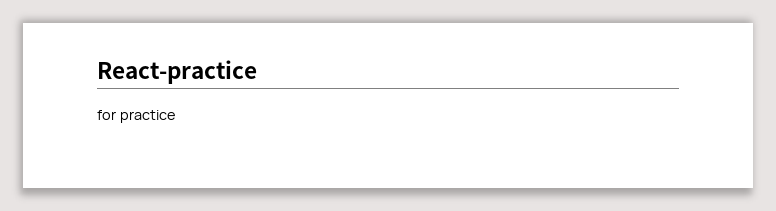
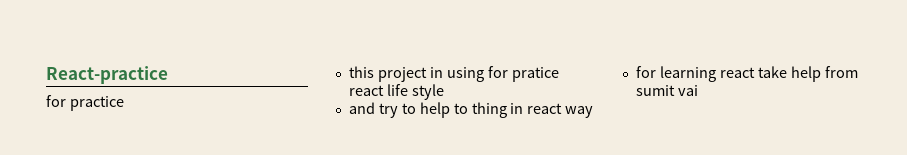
+ this project in using for pratice react life style
+ and try to help to thing in react way
+ for learning react take help from sumit vai

